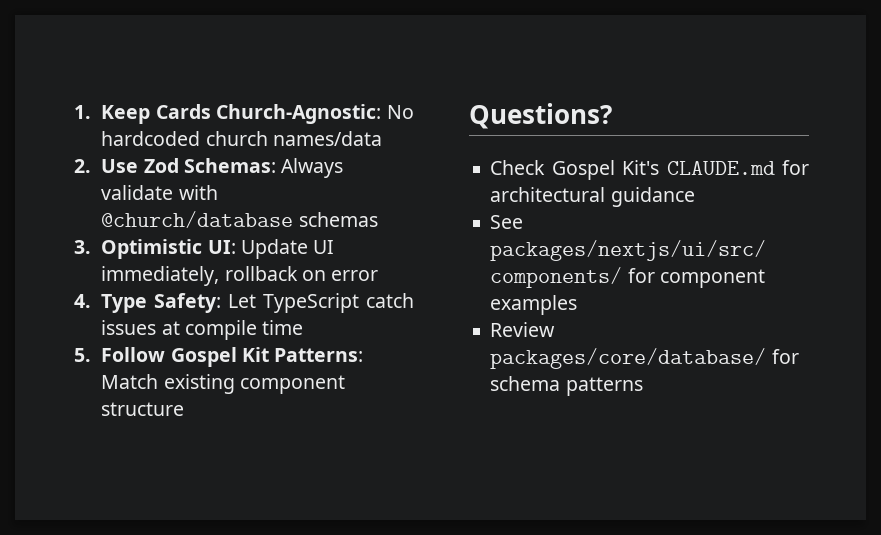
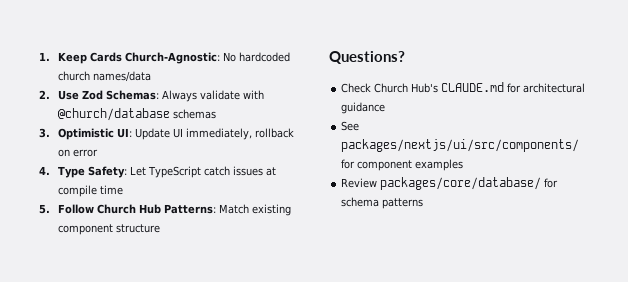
- 5. Follow Gospel Kit Patterns: Match existing component structure
+ 5. Follow Church Hub Patterns: Match existing component structure
- Check Gospel Kit's CLAUDE.md for architectural guidance
+ Check Church Hub's CLAUDE.md for architectural guidance

